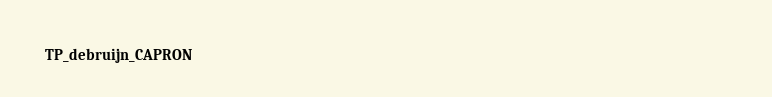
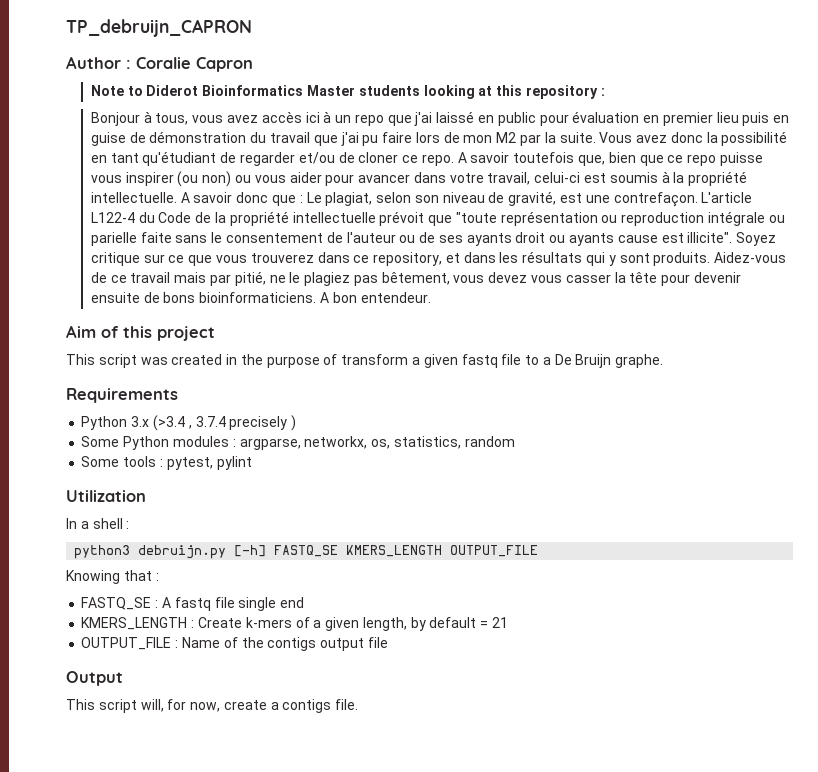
+ Author : Coralie Capron
+ Note to Diderot Bioinformatics Master students looking at this repository :
+ Bonjour à tous, vous avez accès ici à un repo que j'ai laissé en public pour évaluation en premier lieu puis en guise de démonstration du travail que j'ai pu faire lors de mon M2 par la suite. Vous avez donc la possibilité en tant qu'étudiant de regarder et/ou de cloner ce repo. A savoir toutefois que, bien que ce repo puisse vous inspirer (ou non) ou vous aider pour avancer dans votre travail, celui-ci est soumis à la propriété intellectuelle. A savoir donc que : Le plagiat, selon son niveau de gravité, est une contrefaçon. L'article L122-4 du Code de la propriété intellectuelle prévoit que "toute représentation ou reproduction intégrale ou parielle faite sans le consentement de l'auteur ou de ses ayants droit ou ayants cause est illicite". Soyez critique sur ce que vous trouverez dans ce repository, et dans les résultats qui y sont produits. Aidez-vous de ce travail mais par pitié, ne le plagiez pas bêtement, vous devez vous casser la tête pour devenir ensuite de bons bioinformaticiens. A bon entendeur.
+ Aim of this project
+ This script was created in the purpose of transform a given fastq file to a De Bruijn graphe.
+ Requirements
+ Python 3.x (>3.4 , 3.7.4 precisely )
+ Some Python modules : argparse, networkx, os, statistics, random
+ Some tools : pytest, pylint
+ Utilization
+ In a shell :
+ python3 debruijn.py [-h] FASTQ_SE KMERS_LENGTH OUTPUT_FILE
+ Knowing that :
+ FASTQ_SE : A fastq file single end
+ KMERS_LENGTH : Create k-mers of a given length, by default = 21
+ OUTPUT_FILE : Name of the contigs output file
+ Output
+ This script will, for now, create a contigs file.

